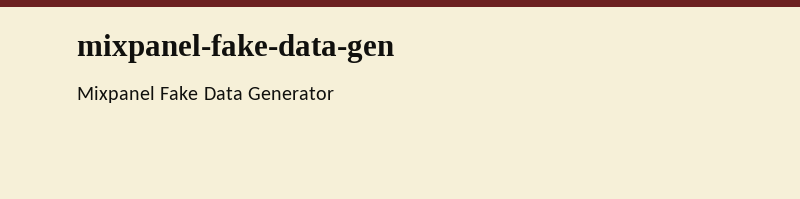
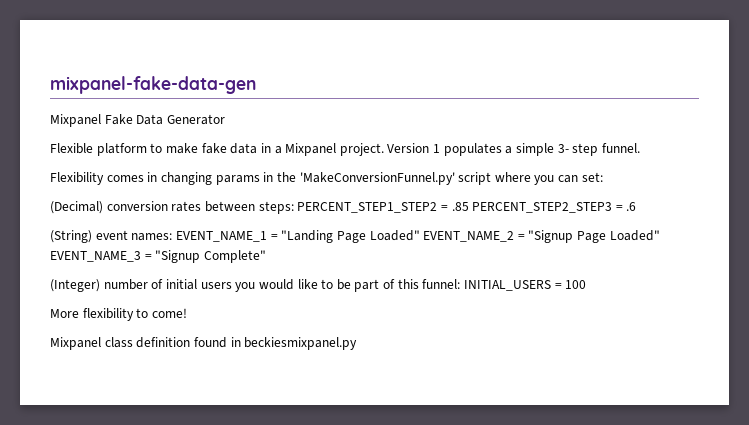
+ Flexible platform to make fake data in a Mixpanel project. Version 1 populates a simple 3- step funnel.
+ Flexibility comes in changing params in the 'MakeConversionFunnel.py' script where you can set:
+ (Decimal) conversion rates between steps: PERCENT_STEP1_STEP2 = .85 PERCENT_STEP2_STEP3 = .6
+ (String) event names: EVENT_NAME_1 = "Landing Page Loaded" EVENT_NAME_2 = "Signup Page Loaded" EVENT_NAME_3 = "Signup Complete"
+ (Integer) number of initial users you would like to be part of this funnel: INITIAL_USERS = 100
+ More flexibility to come!
+ Mixpanel class definition found in beckiesmixpanel.py

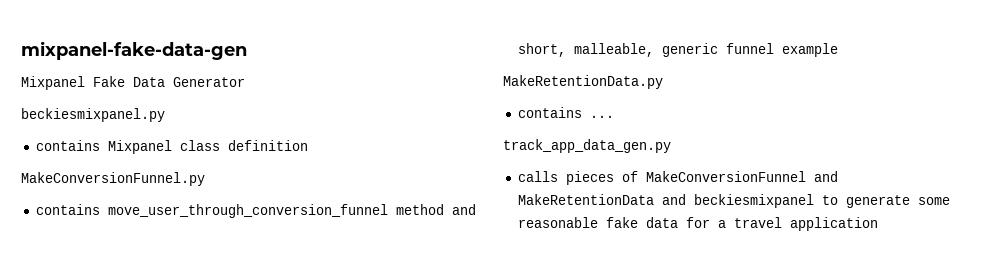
- Flexible platform to make fake data in a Mixpanel project. Version 1 populates a simple 3- step funnel.
- Flexibility comes in changing params in the 'MakeConversionFunnel.py' script where you can set:
- (Decimal) conversion rates between steps: PERCENT_STEP1_STEP2 = .85 PERCENT_STEP2_STEP3 = .6
- (String) event names: EVENT_NAME_1 = "Landing Page Loaded" EVENT_NAME_2 = "Signup Page Loaded" EVENT_NAME_3 = "Signup Complete"
- (Integer) number of initial users you would like to be part of this funnel: INITIAL_USERS = 100
- More flexibility to come!
- Mixpanel class definition found in beckiesmixpanel.py
+ beckiesmixpanel.py
+ contains Mixpanel class definition
+ MakeConversionFunnel.py
+ contains move_user_through_conversion_funnel method and short, malleable, generic funnel example
+ MakeRetentionData.py
+ contains ...
+ track_app_data_gen.py
+ calls pieces of MakeConversionFunnel and MakeRetentionData and beckiesmixpanel to generate some reasonable fake data for a travel application

